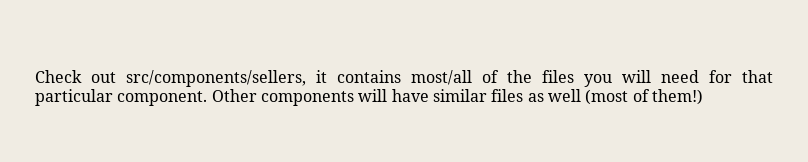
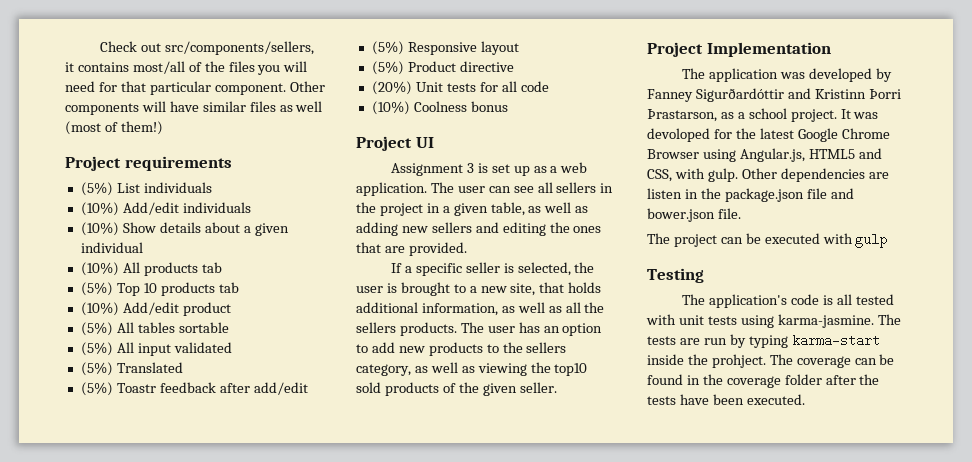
+ Project requirements
+ (5%) List individuals
+ (10%) Add/edit individuals
+ (10%) Show details about a given individual
+ (10%) All products tab
+ (5%) Top 10 products tab
+ (10%) Add/edit product
+ (5%) All tables sortable
+ (5%) All input validated
+ (5%) Translated
+ (5%) Toastr feedback after add/edit
+ (5%) Responsive layout
+ (5%) Product directive
+ (20%) Unit tests for all code
+ (10%) Coolness bonus
+ Project UI
+ Assignment 3 is set up as a web application. The user can see all sellers in the project in a given table, as well as adding new sellers and editing the ones that are provided.
+ If a specific seller is selected, the user is brought to a new site, that holds additional information, as well as all the sellers products. The user has an option to add new products to the sellers category, as well as viewing the top10 sold products of the given seller.
+ Project Implementation
+ The application was developed by Fanney Sigurðardóttir and Kristinn Þorri Þrastarson, as a school project. It was devoloped for the latest Google Chrome Browser using Angular.js, HTML5 and CSS, with gulp. Other dependencies are listen in the package.json file and bower.json file.
+ The project can be executed with gulp
+ Testing
+ The application's code is all tested with unit tests using karma-jasmine. The tests are run by typing karma-start inside the prohject. The coverage can be found in the coverage folder after the tests have been executed.

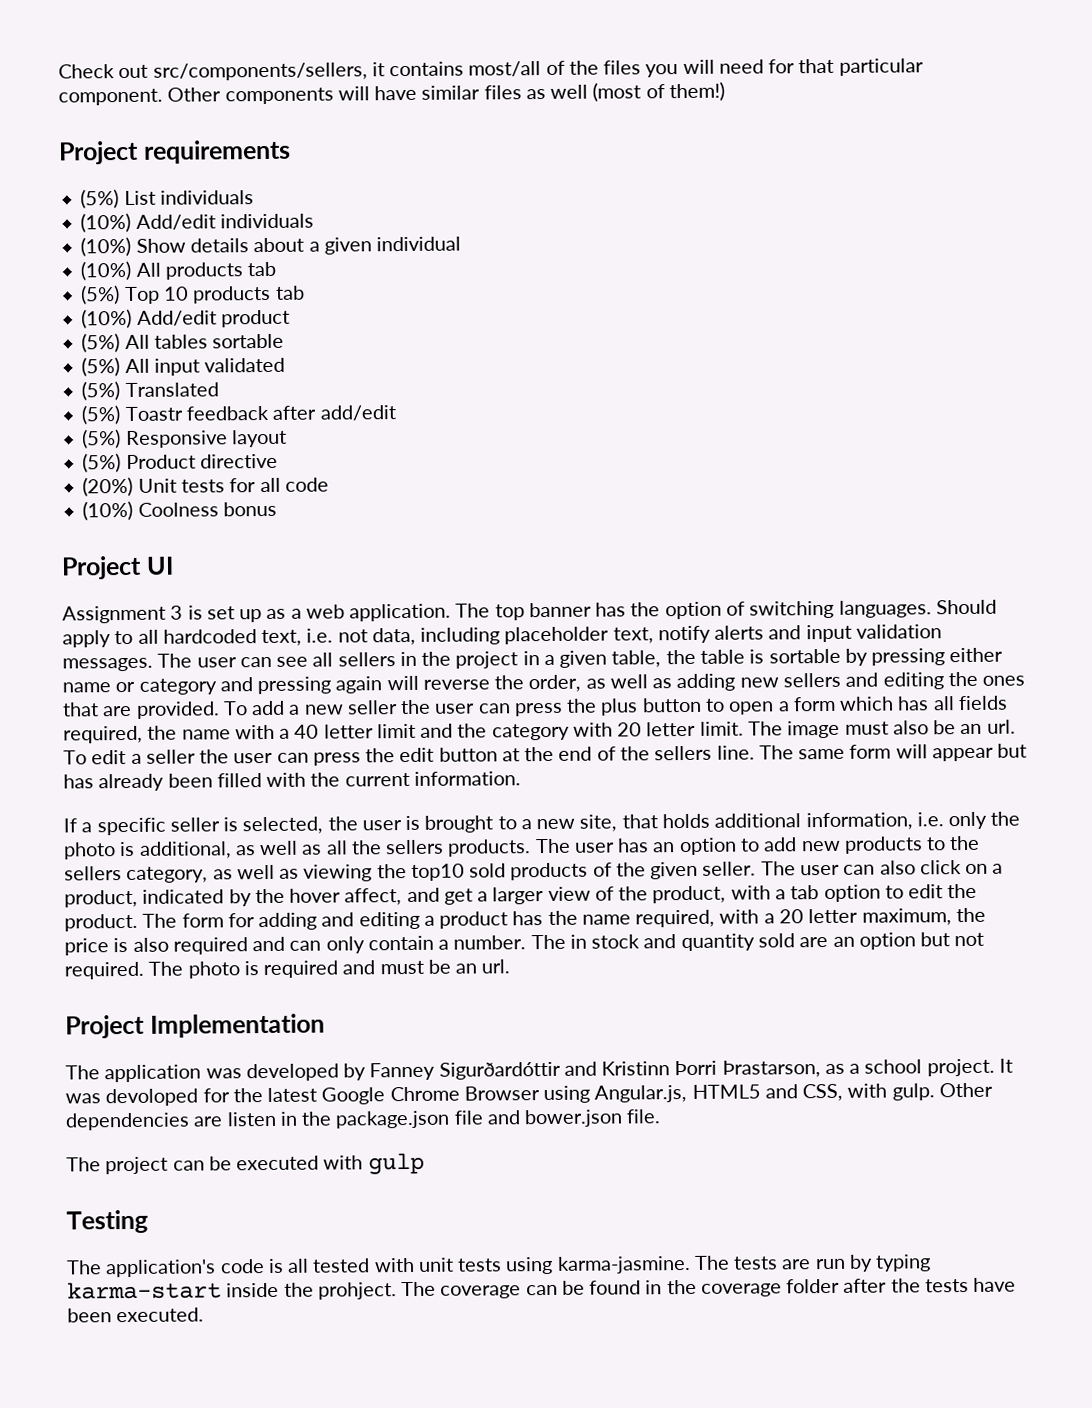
- The user can see all sellers in the project in a given table, as well as adding new sellers and editing the ones that are provided.
+ The top banner has the option of switching languages. Should apply to all hardcoded text, i.e. not data, including placeholder text, notify alerts and input validation messages. The user can see all sellers in the project in a given table, the table is sortable by pressing either name or category and pressing again will reverse the order, as well as adding new sellers and editing the ones that are provided. To add a new seller the user can press the plus button to open a form which has all fields required, the name with a 40 letter limit and the category with 20 letter limit. The image must also be an url. To edit a seller the user can press the edit button at the end of the sellers line. The same form will appear but has already been filled with the current information.
- If a specific seller is selected, the user is brought to a new site, that holds additional information, as well as all the sellers products.
+ If a specific seller is selected, the user is brought to a new site, that holds additional information, i.e. only the photo is additional, as well as all the sellers products.
+ The user can also click on a product, indicated by the hover affect, and get a larger view of the product, with a tab option to edit the product. The form for adding and editing a product has the name required, with a 20 letter maximum, the price is also required and can only contain a number. The in stock and quantity sold are an option but not required. The photo is required and must be an url.

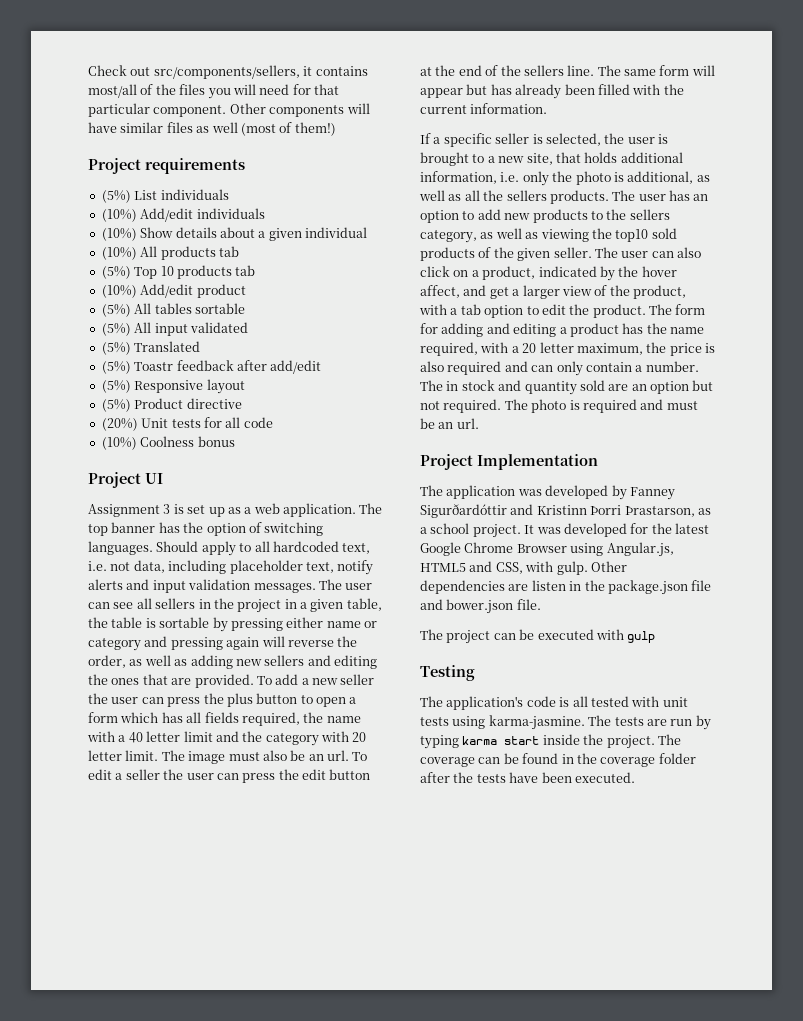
- It was devoloped for the latest Google Chrome Browser using Angular.js, HTML5 and CSS, with gulp.
+ It was developed for the latest Google Chrome Browser using Angular.js, HTML5 and CSS, with gulp.
- The tests are run by typing karma-start inside the prohject.
+ The tests are run by typing karma start inside the project.

